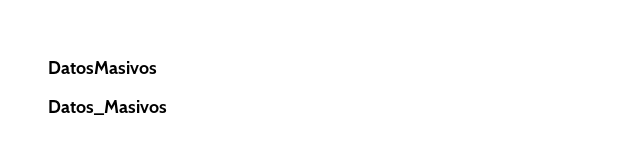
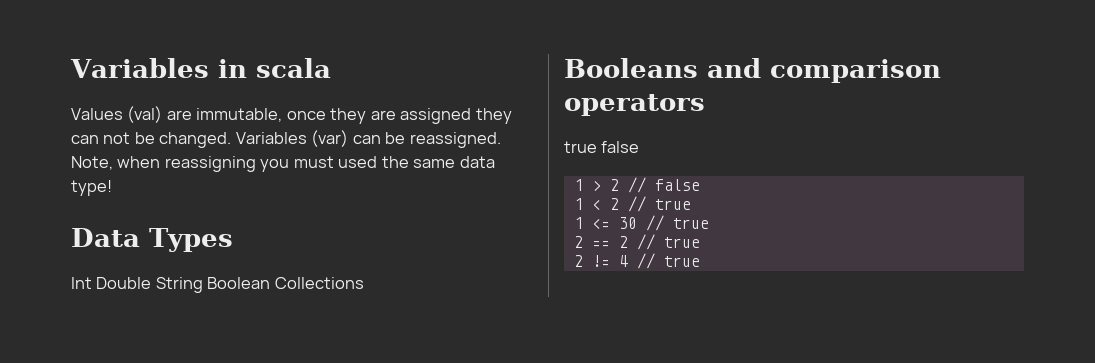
- DatosMasivos
- Datos_Masivos
+ Variables in scala
+ Values (val) are immutable, once they are assigned they can not be changed. Variables (var) can be reassigned. Note, when reassigning you must used the same data type!
+ Data Types
+ Int Double String Boolean Collections
+ Booleans and comparison operators
+ true false
+ 1 > 2 // false
+ 1 < 2 // true
+ 1 <= 30 // true
+ 2 == 2 // true
+ 2 != 4 // true

